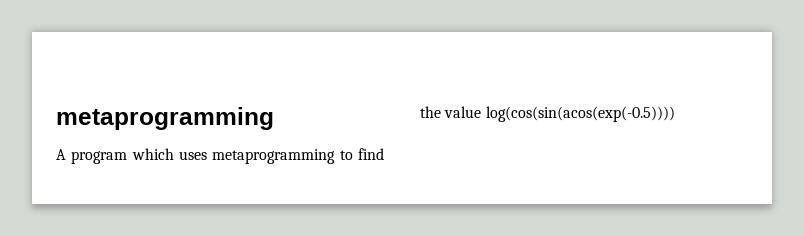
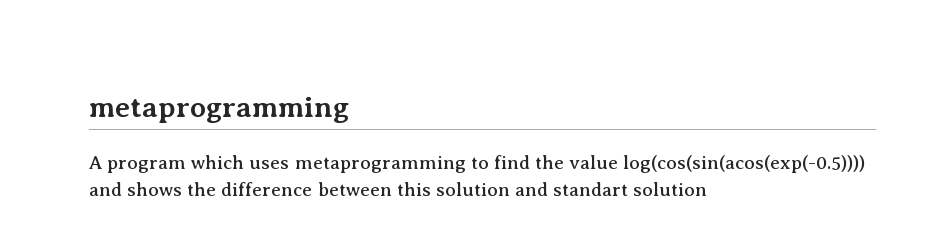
- A program which uses metaprogramming to find the value log(cos(sin(acos(exp(-0.5))))
+ A program which uses metaprogramming to find the value log(cos(sin(acos(exp(-0.5)))) and shows the difference between this solution and standart solution

